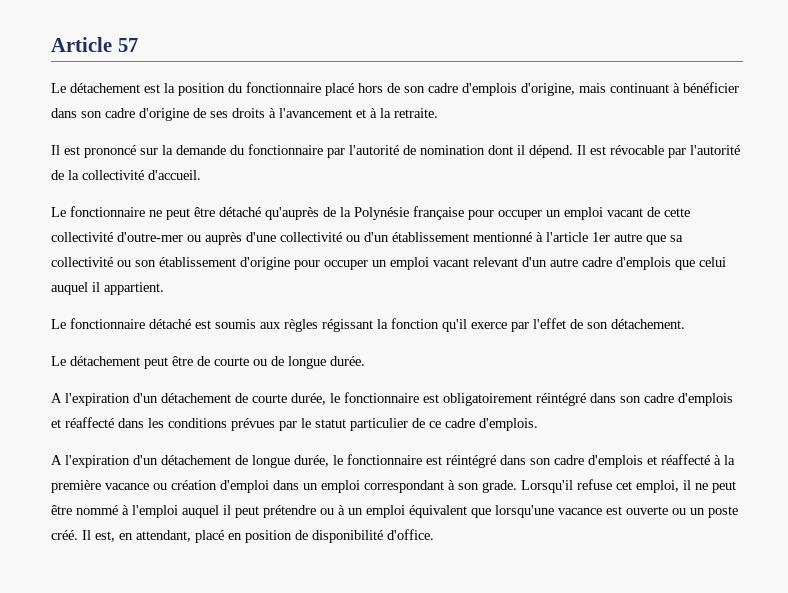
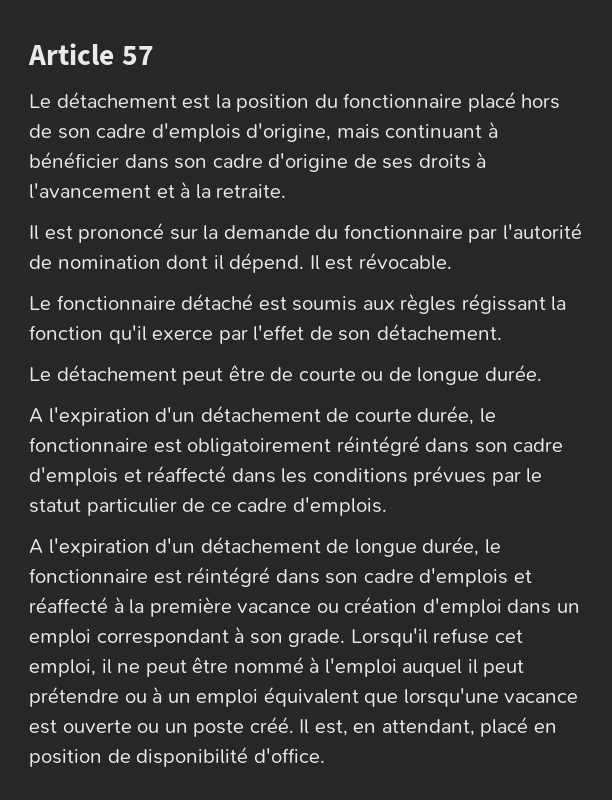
- Il est révocable par l'autorité de la collectivité d'accueil.
- Le fonctionnaire ne peut être détaché qu'auprès de la Polynésie française pour occuper un emploi vacant de cette collectivité d'outre-mer ou auprès d'une collectivité ou d'un établissement mentionné à l'article 1er autre que sa collectivité ou son établissement d'origine pour occuper un emploi vacant relevant d'un autre cadre d'emplois que celui auquel il appartient.
+ Il est révocable.

